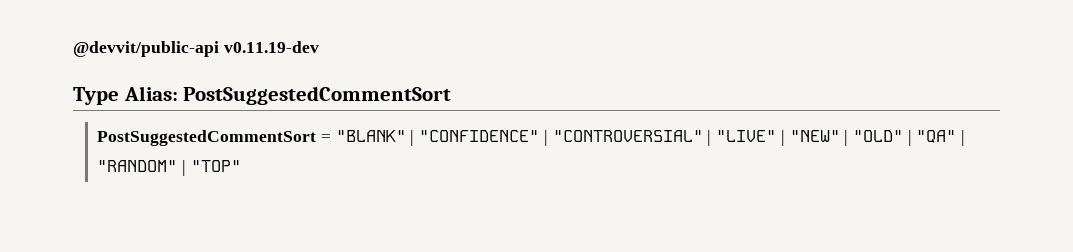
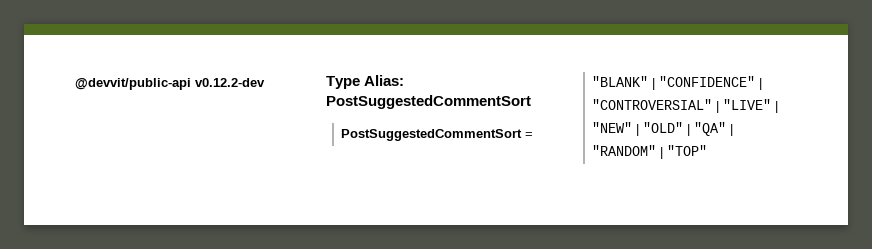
- @devvit/public-api v0.11.19-dev
+ @devvit/public-api v0.12.2-dev

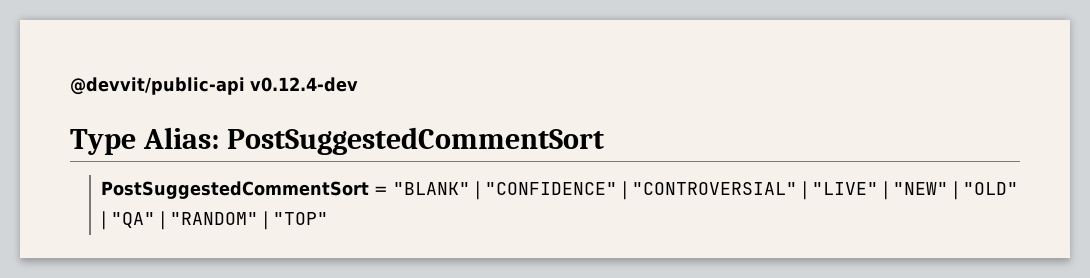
- @devvit/public-api v0.12.2-dev
+ @devvit/public-api v0.12.4-dev

